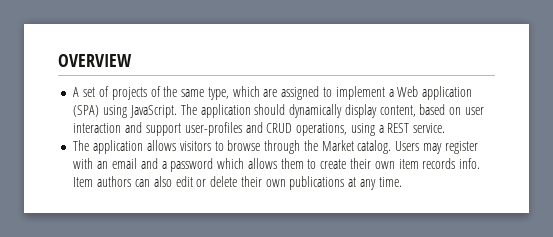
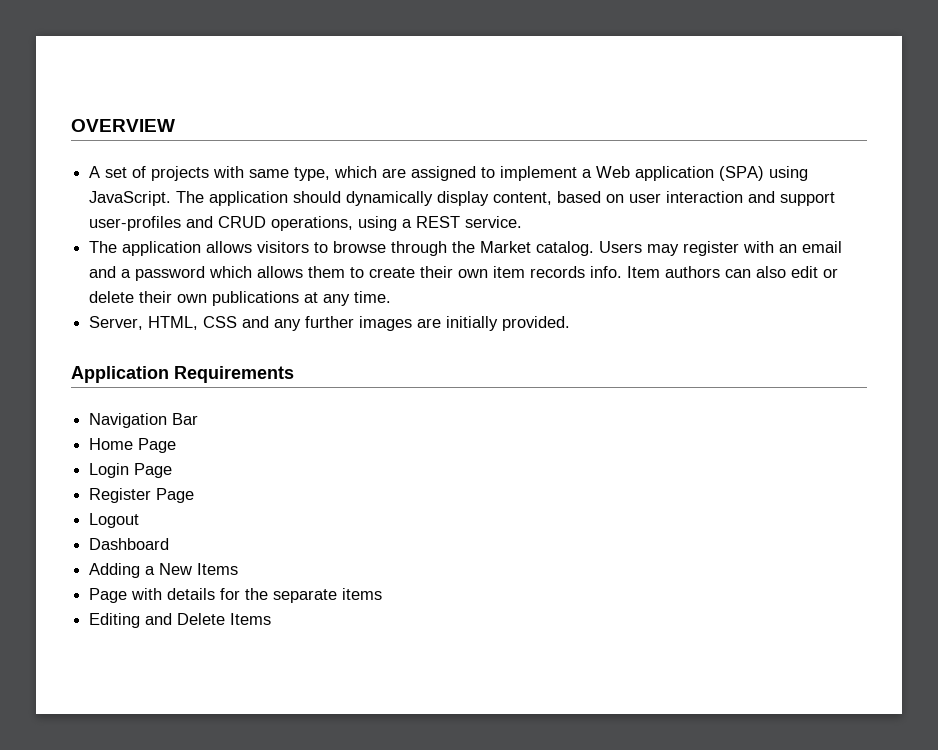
- A set of projects of the same type, which are assigned to implement a Web application (SPA) using JavaScript.
+ A set of projects with same type, which are assigned to implement a Web application (SPA) using JavaScript.
+ Server, HTML, CSS and any further images are initially provided.
+ Application Requirements
+ Navigation Bar
+ Home Page
+ Login Page
+ Register Page
+ Logout
+ Dashboard
+ Adding a New Items
+ Page with details for the separate items
+ Editing and Delete Items

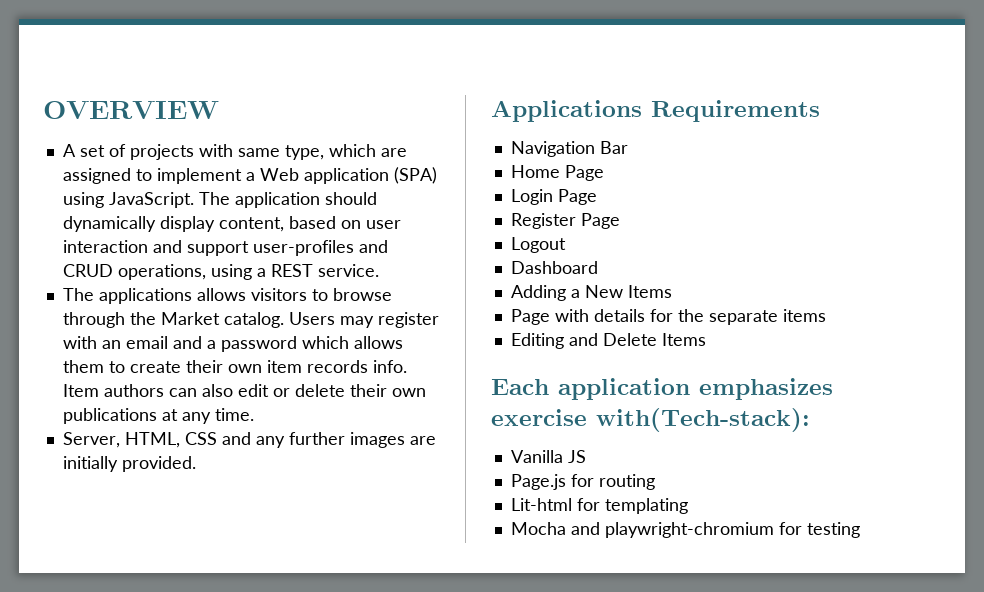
- The application allows visitors to browse through the Market catalog.
+ The applications allows visitors to browse through the Market catalog.
- Application Requirements
+ Applications Requirements
+ Each application emphasizes exercise with(Tech-stack):
+ Vanilla JS
+ Page.js for routing
+ Lit-html for templating
+ Mocha and playwright-chromium for testing

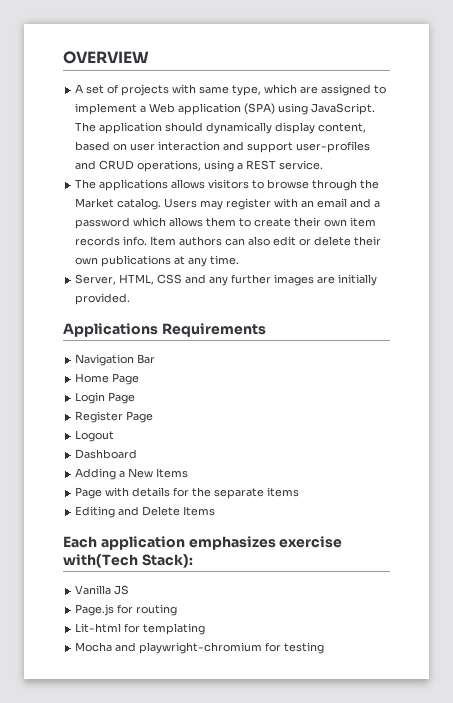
- Each application emphasizes exercise with(Tech-stack):
+ Each application emphasizes exercise with(Tech Stack):

